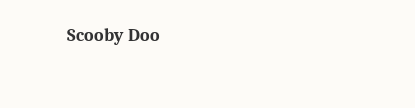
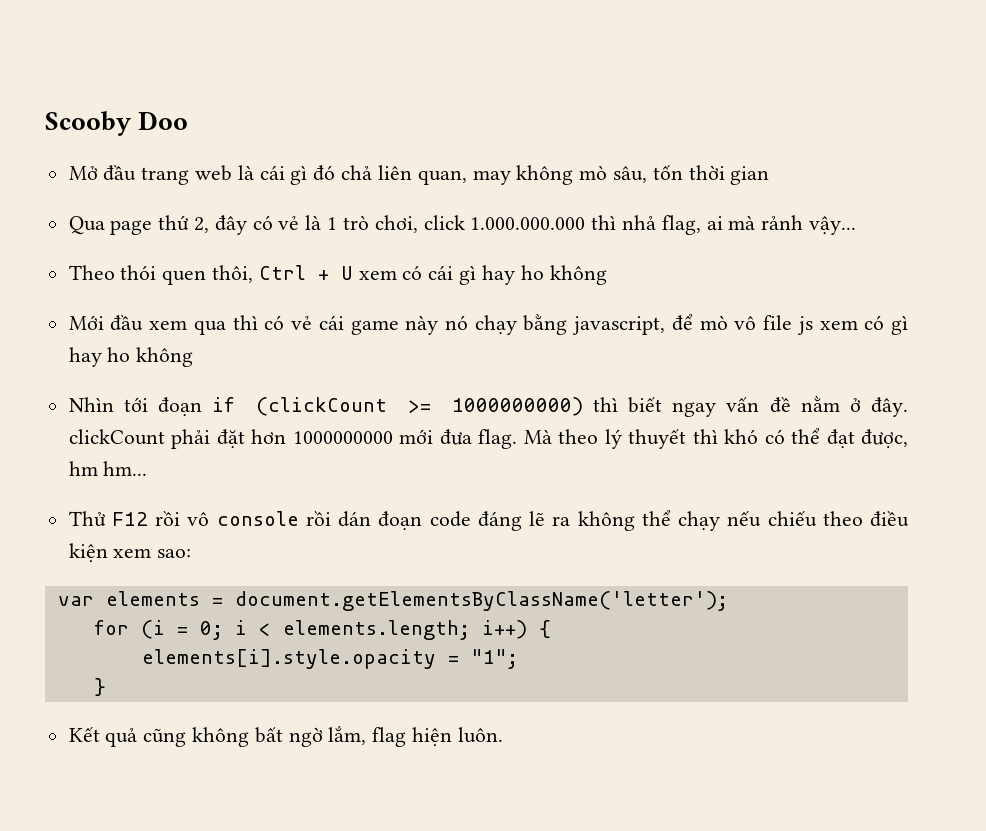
+ Mở đầu trang web là cái gì đó chả liên quan, may không mò sâu, tốn thời gian
+ Qua page thứ 2, đây có vẻ là 1 trò chơi, click 1.000.000.000 thì nhả flag, ai mà rảnh vậy...
+ Theo thói quen thôi, Ctrl + U xem có cái gì hay ho không
+ Mới đầu xem qua thì có vẻ cái game này nó chạy bằng javascript, để mò vô file js xem có gì hay ho không
+ Nhìn tới đoạn if (clickCount >= 1000000000) thì biết ngay vấn đề nằm ở đây. clickCount phải đặt hơn 1000000000 mới đưa flag. Mà theo lý thuyết thì khó có thể đạt được, hm hm...
+ Thử F12 rồi vô console rồi dán đoạn code đáng lẽ ra không thể chạy nếu chiếu theo điều kiện xem sao:
+ var elements = document.getElementsByClassName('letter');
+ for (i = 0; i < elements.length; i++) {
+ elements[i].style.opacity = "1";
+ }
+ Kết quả cũng không bất ngờ lắm, flag hiện luôn.

